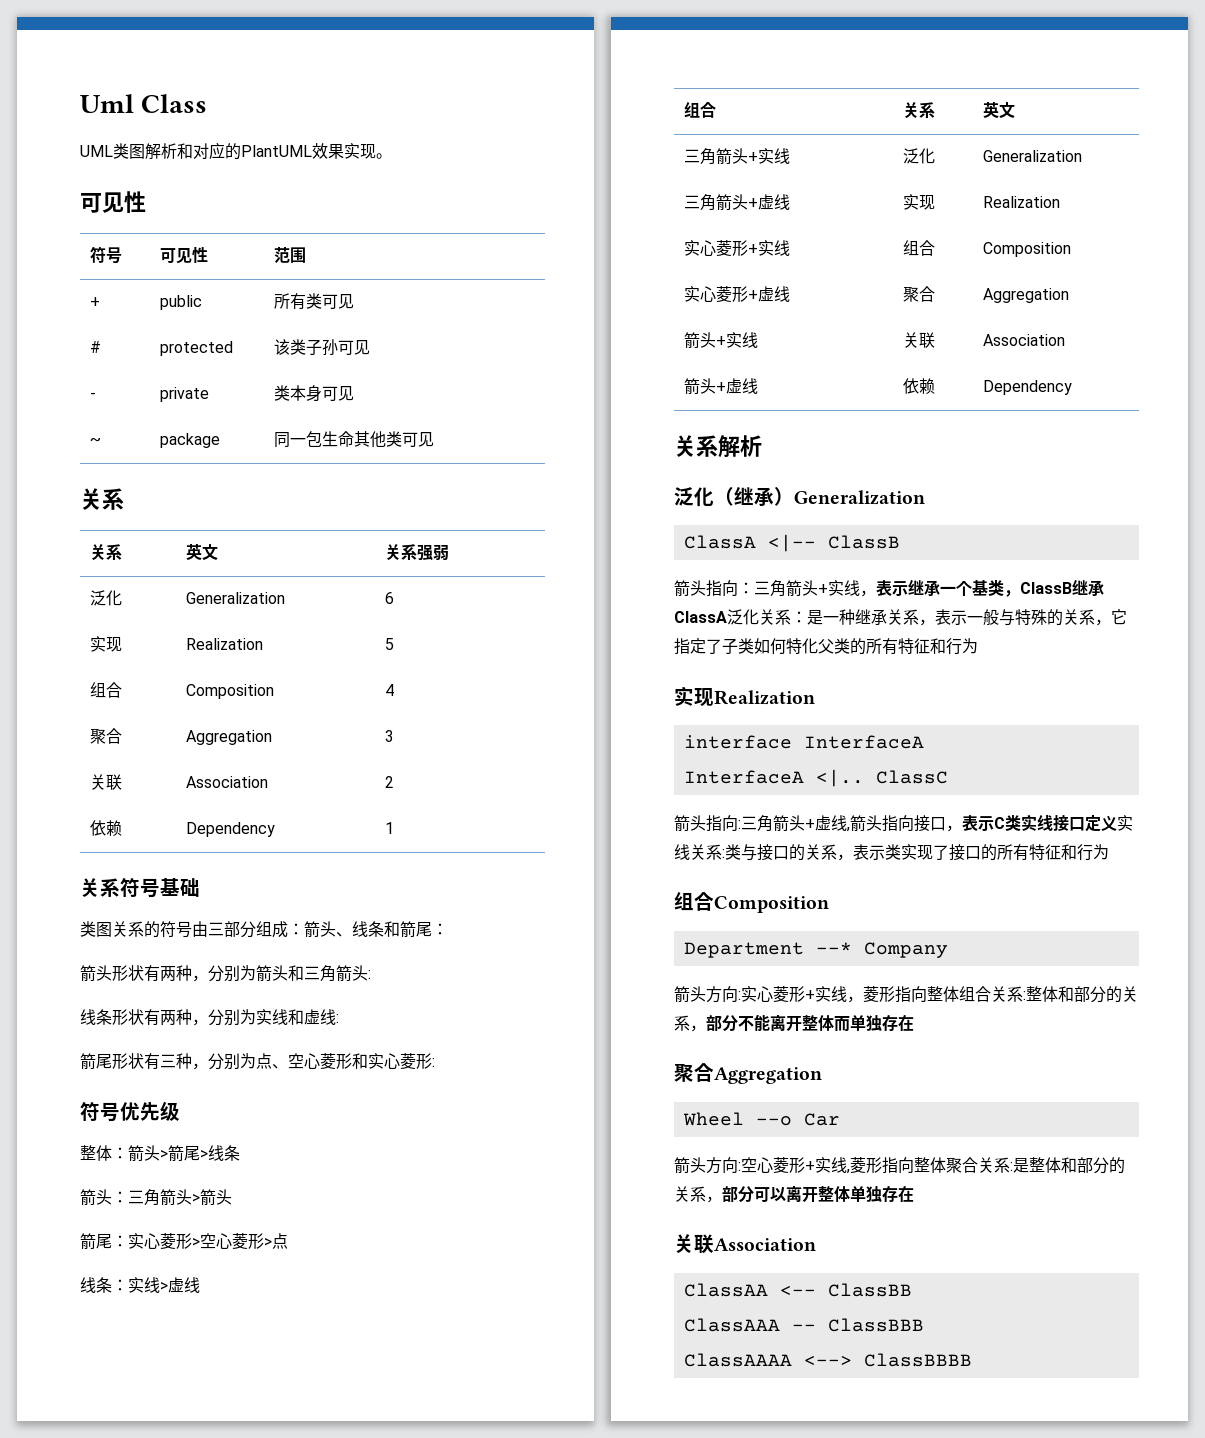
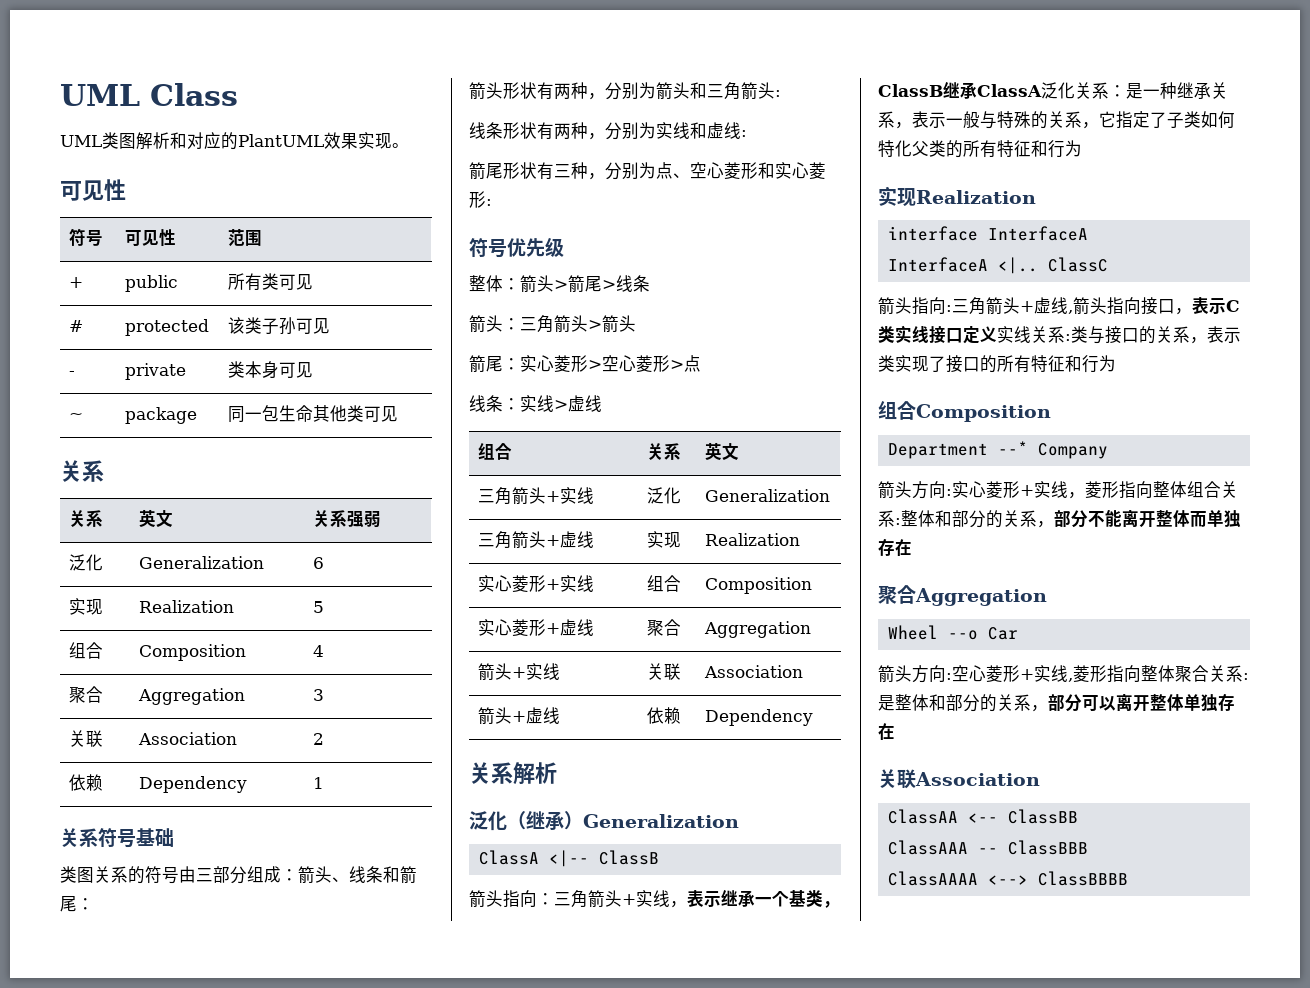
- Uml Class
+ UML Class

